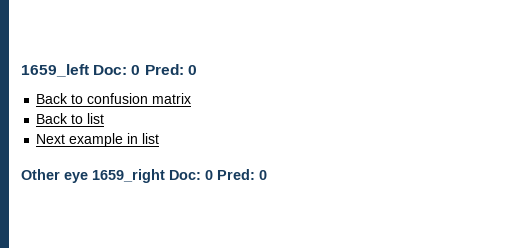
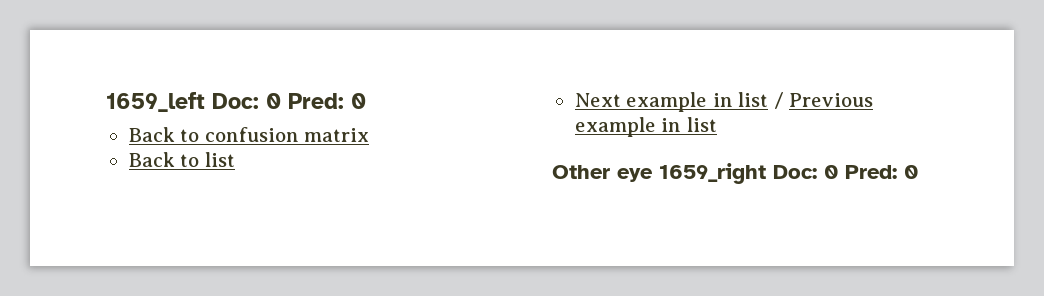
- Next example in list
+ Next example in list / Previous example in list

